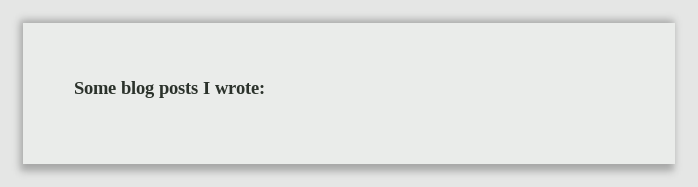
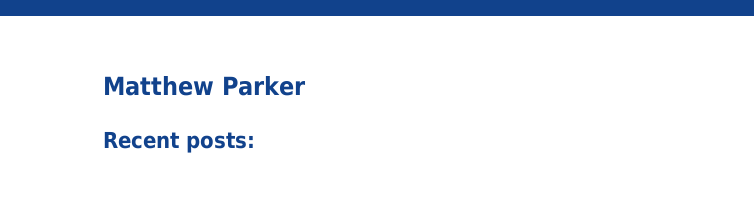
- Some blog posts I wrote:
+ Matthew Parker
+ Recent posts:

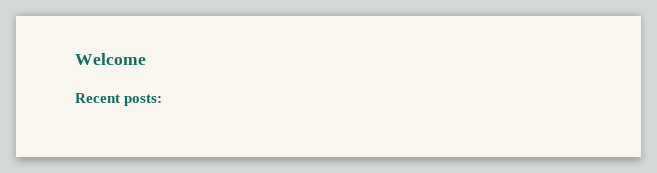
- Matthew Parker
+ Welcome

